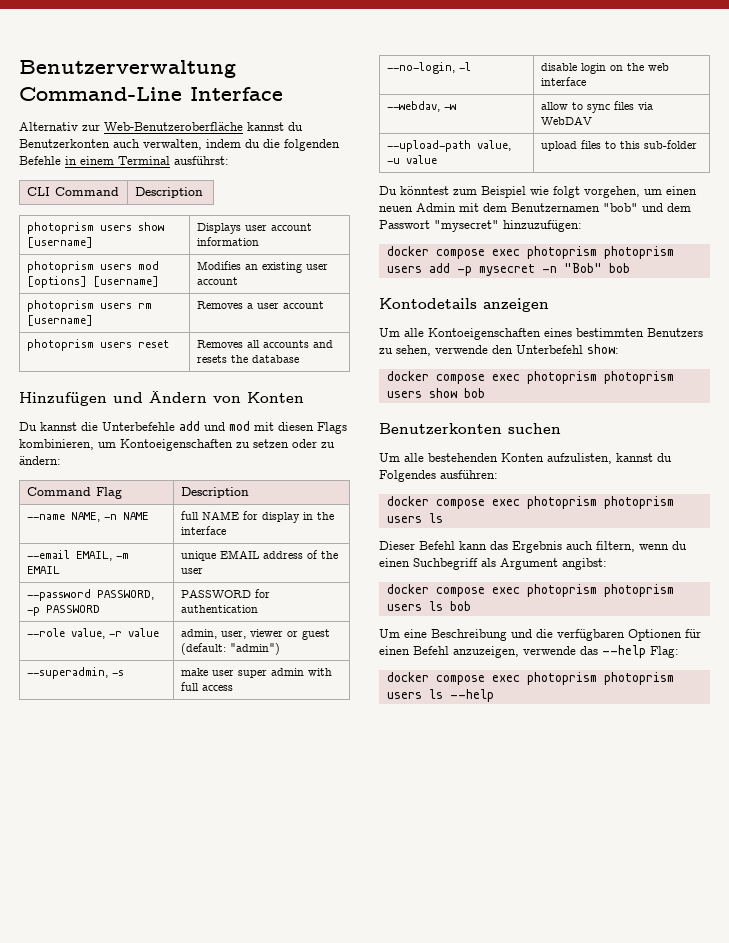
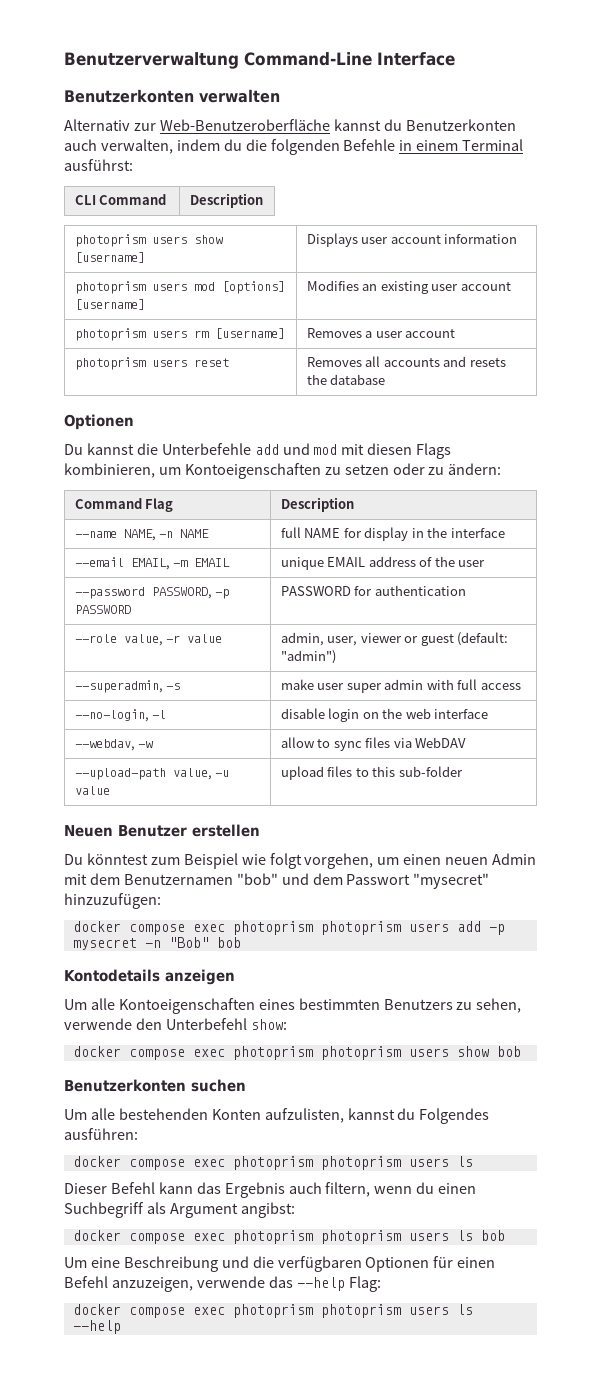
+ Benutzerkonten verwalten
  photoprism users reset | Removes all accounts and resets the database
- Hinzufügen und Ändern von Konten
+ Optionen
+ Neuen Benutzer erstellen

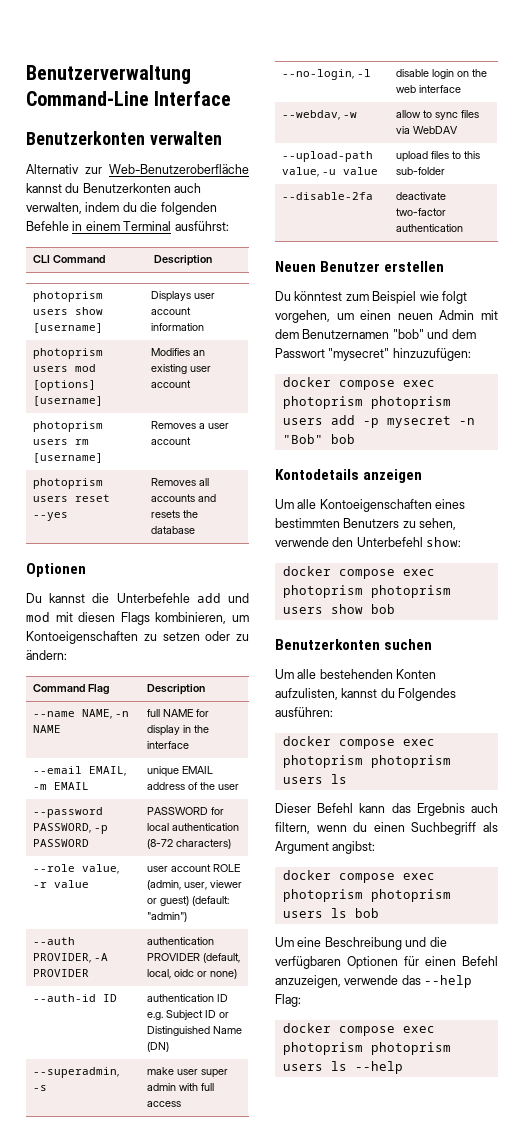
- photoprism users reset | Removes all accounts and resets the database
+ photoprism users reset --yes | Removes all accounts and resets the database
- --password PASSWORD, -p PASSWORD | PASSWORD for authentication
+ --password PASSWORD, -p PASSWORD | PASSWORD for local authentication (8-72 characters)
- --role value, -r value | admin, user, viewer or guest (default: "admin")
+ --role value, -r value | user account ROLE (admin, user, viewer or guest) (default: "admin")
+ --auth PROVIDER, -A PROVIDER | authentication PROVIDER (default, local, oidc or none)
+ --auth-id ID | authentication ID e.g. Subject ID or Distinguished Name (DN)
+ --disable-2fa | deactivate two-factor authentication

